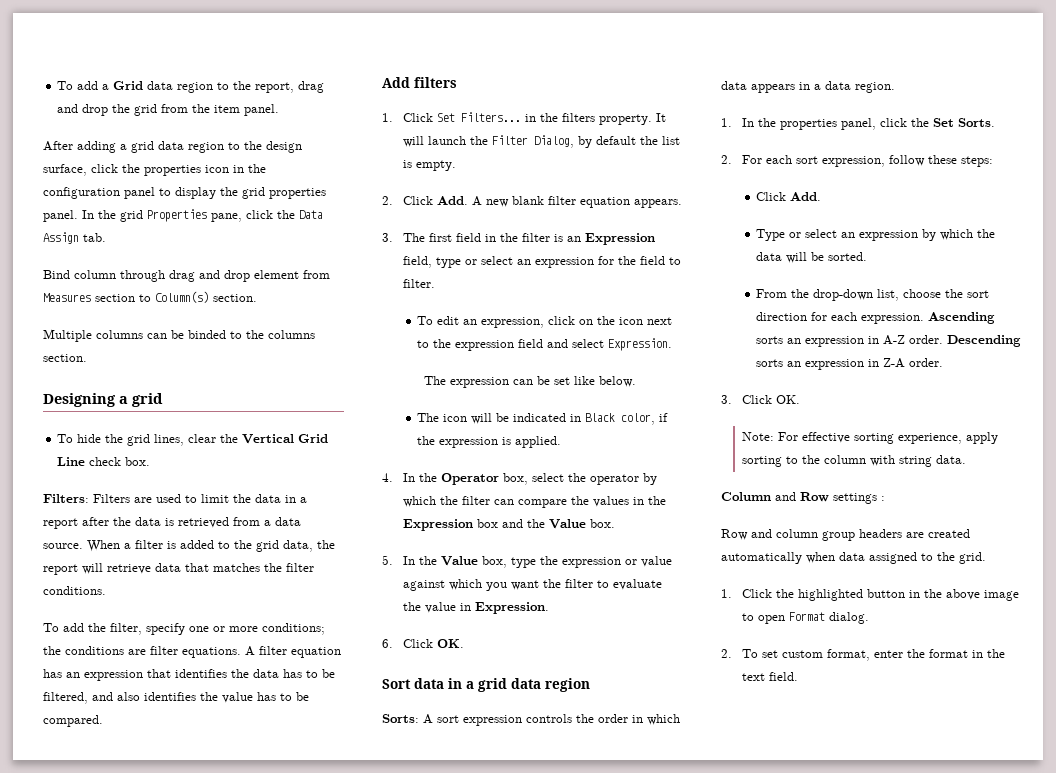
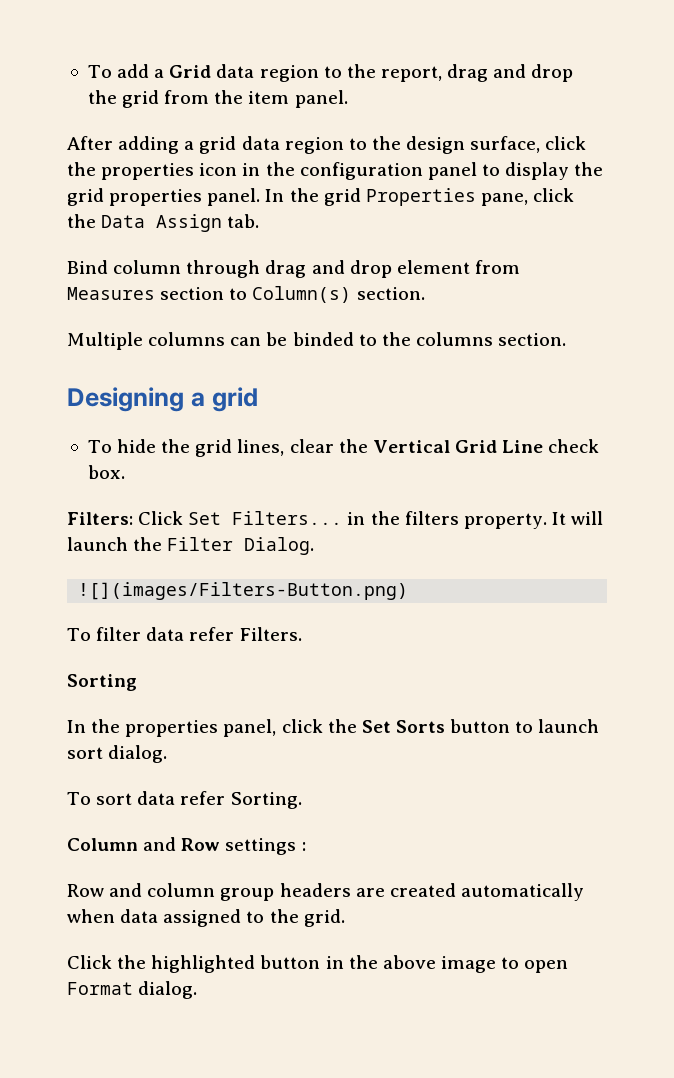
- Filters: Filters are used to limit the data in a report after the data is retrieved from a data source. When a filter is added to the grid data, the report will retrieve data that matches the filter conditions.
- To add the filter, specify one or more conditions; the conditions are filter equations. A filter equation has an expression that identifies the data has to be filtered, and also identifies the value has to be compared.
- Add filters
- 1. Click Set Filters... in the filters property.
+ Filters: Click Set Filters... in the filters property.
- It will launch the Filter Dialog, by default the list is empty.
- 2. Click Add. A new blank filter equation appears.
- 3. The first field in the filter is an Expression field, type or select an expression for the field to filter.
- To edit an expression, click on the icon next to the expression field and select Expression.
- The expression can be set like below.
- The icon will be indicated in Black color, if the expression is applied.
- 4. In the Operator box, select the operator by which the filter can compare the values in the Expression box and the Value box.
- 5. In the Value box, type the expression or value against which you want the filter to evaluate the value in Expression.
- 6. Click OK.
- Sort data in a grid data region
- Sorts: A sort expression controls the order in which data appears in a data region.
- 1. In the properties panel, click the Set Sorts.
- 2. For each sort expression, follow these steps:
- Click Add.
- Type or select an expression by which the data will be sorted.
- From the drop-down list, choose the sort direction for each expression. Ascending sorts an expression in A-Z order. Descending sorts an expression in Z-A order.
- 3. Click OK.
- Note: For effective sorting experience, apply sorting to the column with string data.
+ It will launch the Filter Dialog.
+ ![](images/Filters-Button.png)
+ To filter data refer Filters.
+ Sorting
+ In the properties panel, click the Set Sorts button to launch sort dialog.
+ To sort data refer Sorting.
- 1. Click the highlighted button in the above image to open Format dialog.
+ Click the highlighted button in the above image to open Format dialog.
- 2. To set custom format, enter the format in the text field.

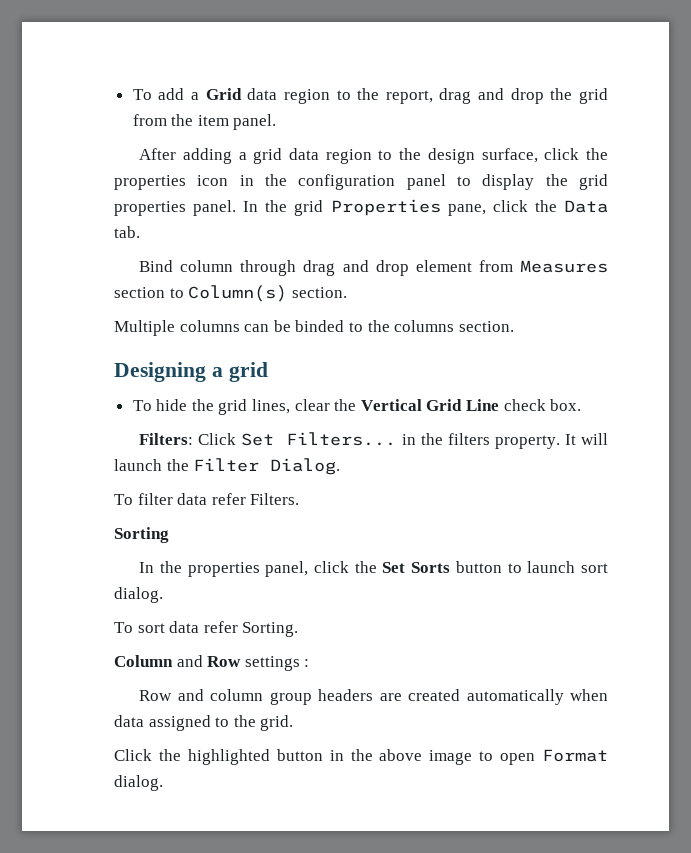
- In the grid Properties pane, click the Data Assign tab.
+ In the grid Properties pane, click the Data tab.
- ![](images/Filters-Button.png)

